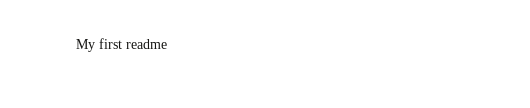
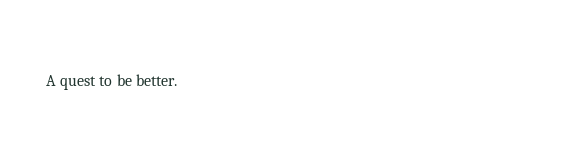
- My first readme
+ A quest to be better.

